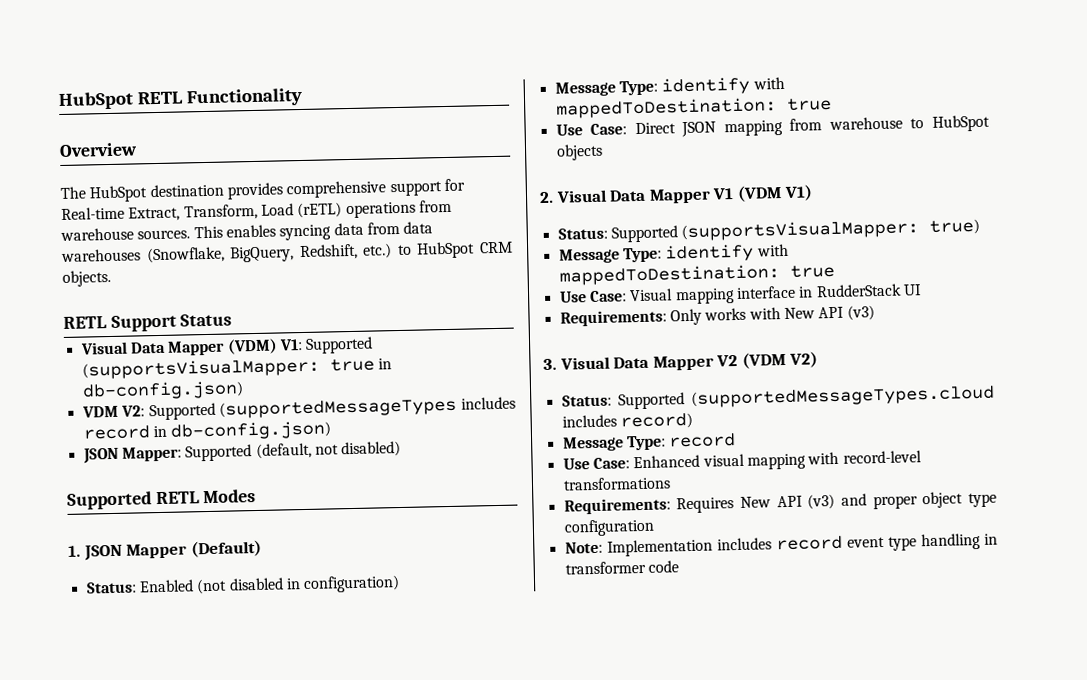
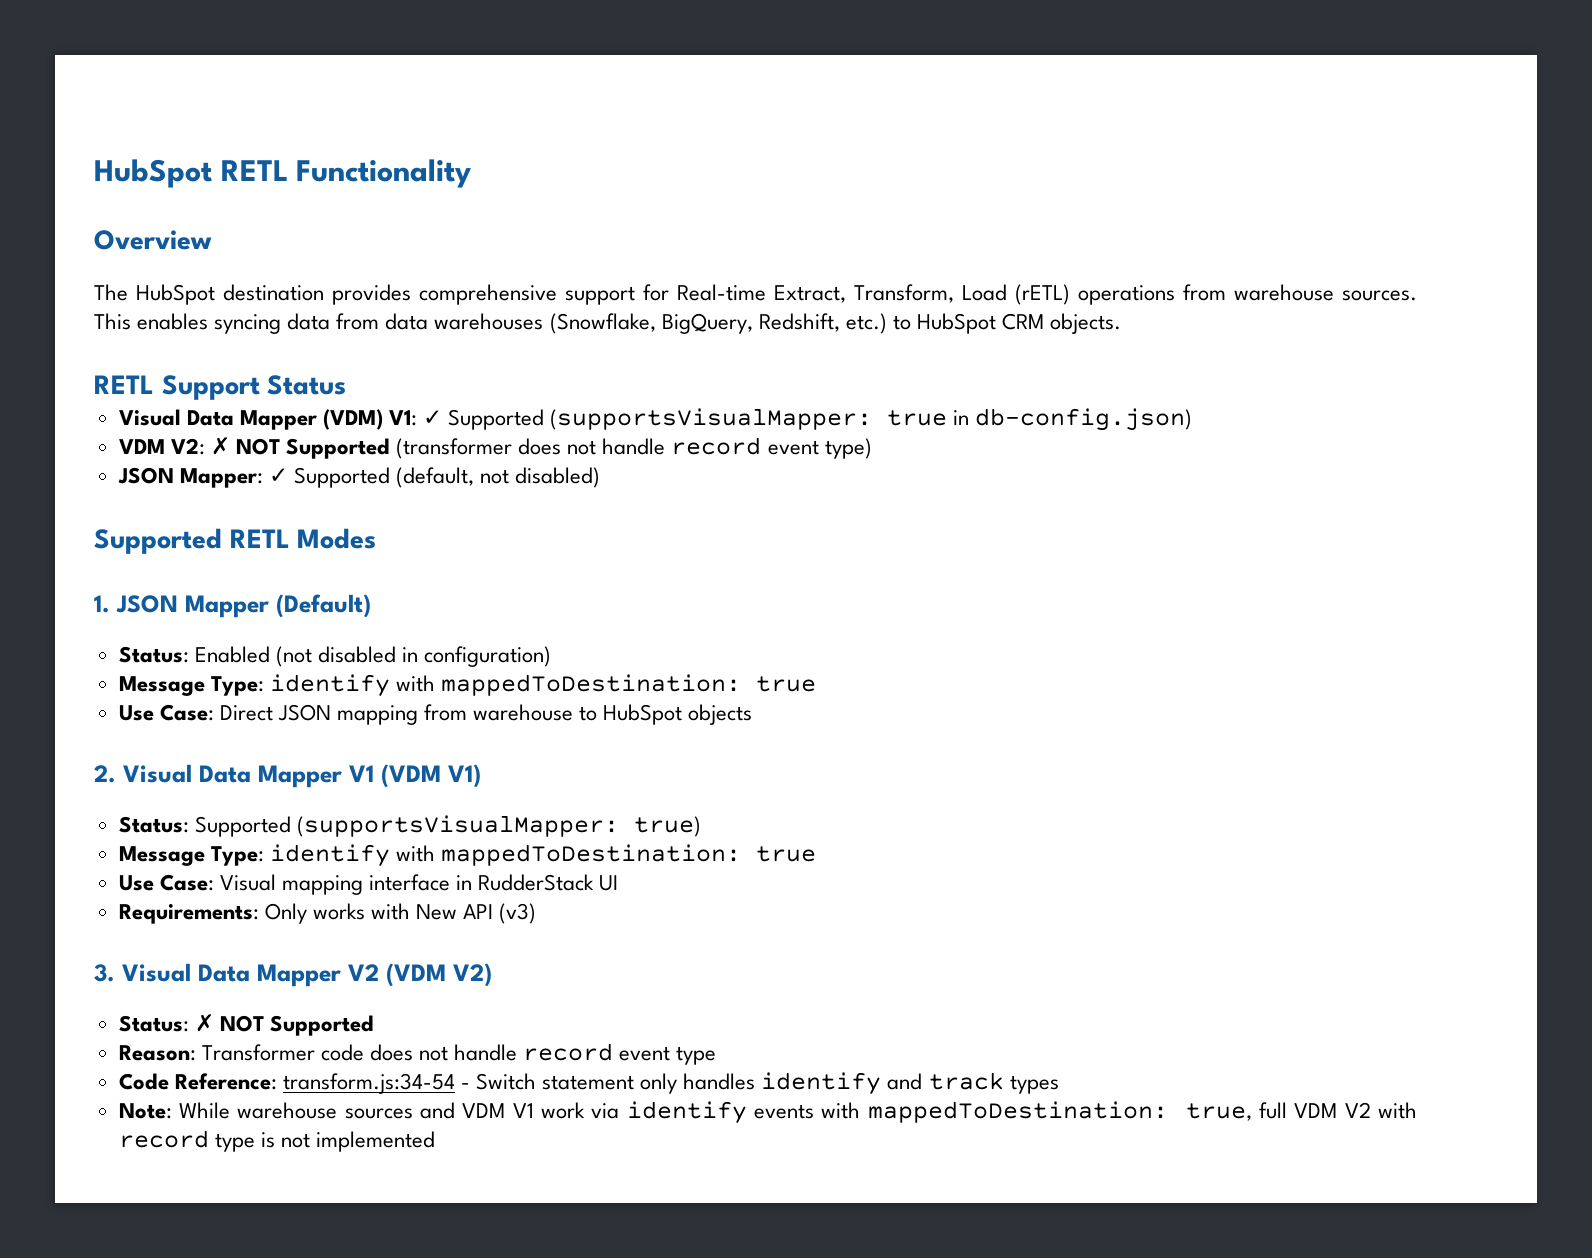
- Visual Data Mapper (VDM) V1: Supported (supportsVisualMapper: true in db-config.json)
+ Visual Data Mapper (VDM) V1: ✓ Supported (supportsVisualMapper: true in db-config.json)
- VDM V2: Supported (supportedMessageTypes includes record in db-config.json)
+ VDM V2: ✗ NOT Supported (transformer does not handle record event type)
- JSON Mapper: Supported (default, not disabled)
+ JSON Mapper: ✓ Supported (default, not disabled)
- Status: Supported (supportedMessageTypes.cloud includes record)
- Message Type: record
- Use Case: Enhanced visual mapping with record-level transformations
- Requirements: Requires New API (v3) and proper object type configuration
- Note: Implementation includes record event type handling in transformer code
+ Status: ✗ NOT Supported
+ Reason: Transformer code does not handle record event type
+ Code Reference: transform.js:34-54 - Switch statement only handles identify and track types
+ Note: While warehouse sources and VDM V1 work via identify events with mappedToDestination: true, full VDM V2 with record type is not implemented

